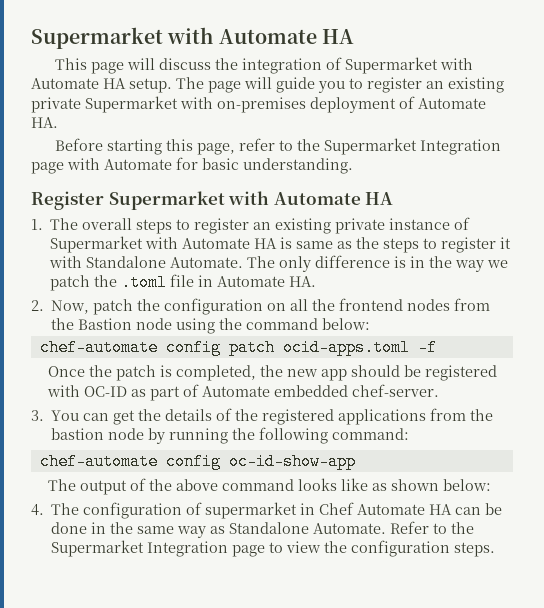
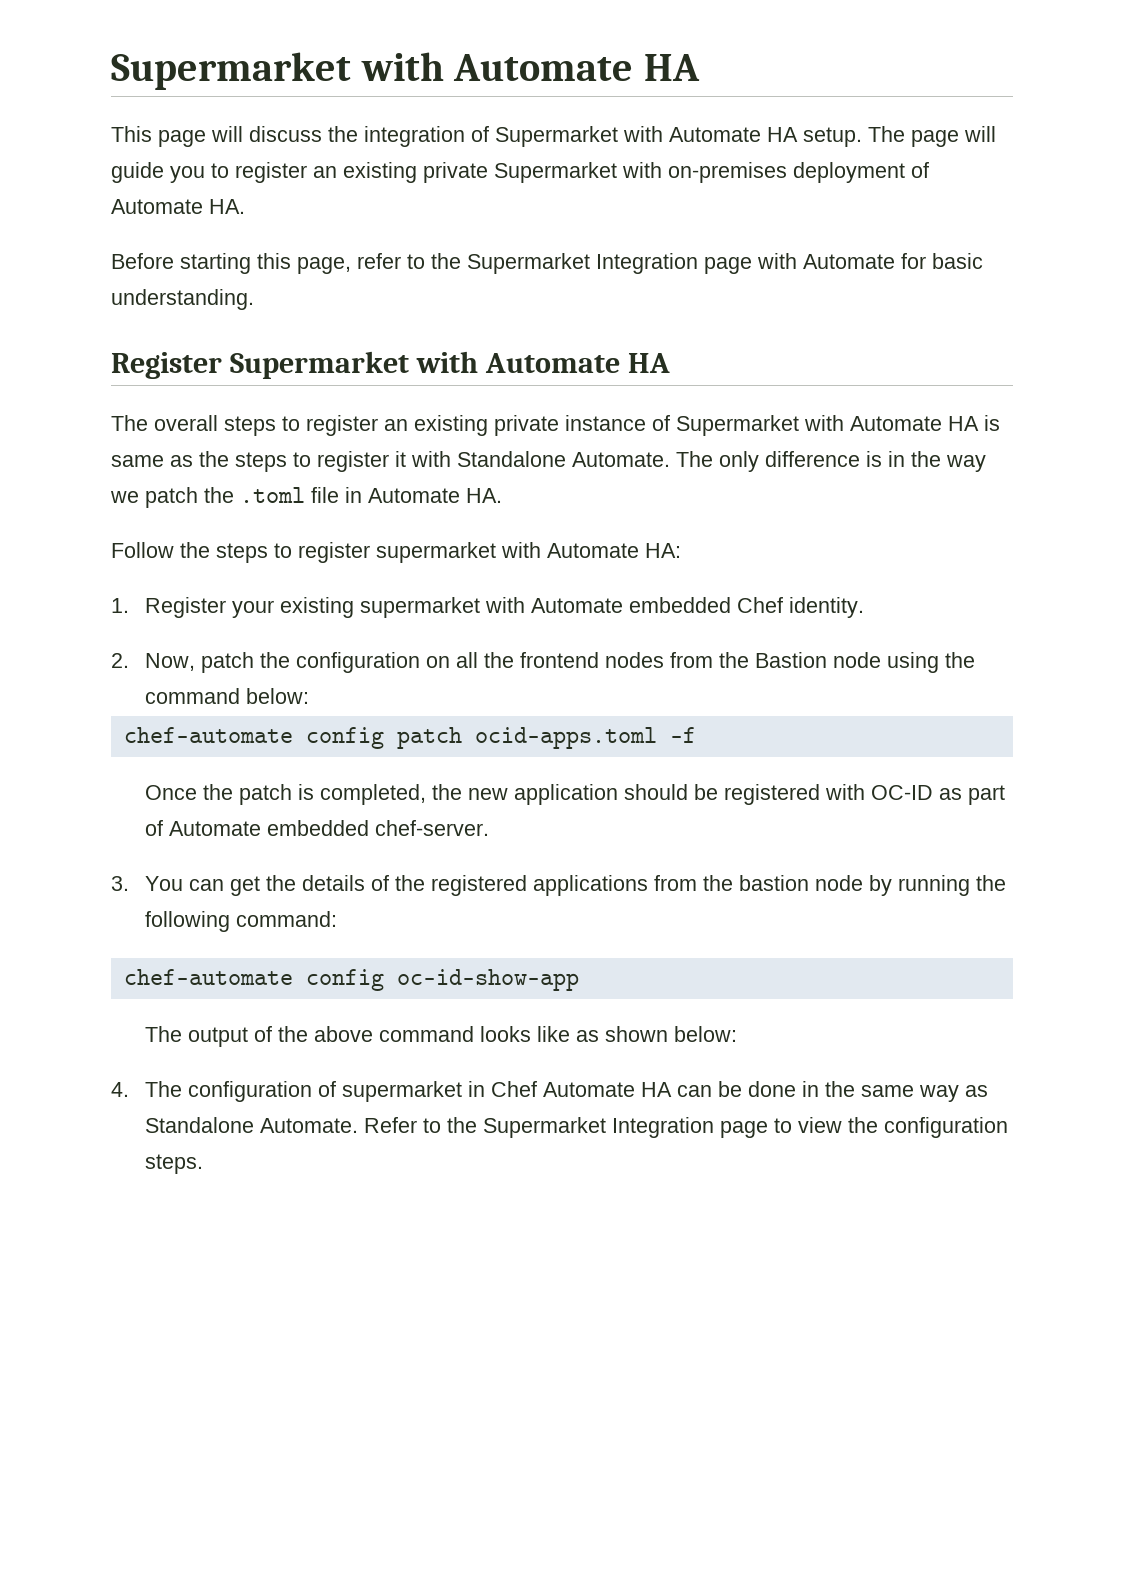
- 1. The overall steps to register an existing private instance of Supermarket with Automate HA is same as the steps to register it with Standalone Automate.
+ The overall steps to register an existing private instance of Supermarket with Automate HA is same as the steps to register it with Standalone Automate.
+ Follow the steps to register supermarket with Automate HA:
+ 1. Register your existing supermarket with Automate embedded Chef identity.
- Once the patch is completed, the new app should be registered with OC-ID as part of Automate embedded chef-server.
+ Once the patch is completed, the new application should be registered with OC-ID as part of Automate embedded chef-server.

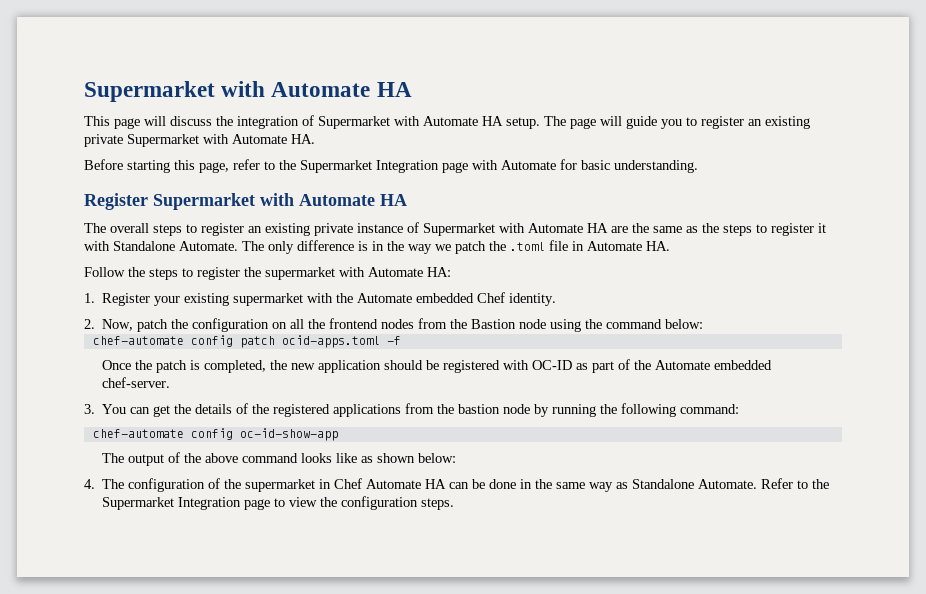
- The page will guide you to register an existing private Supermarket with on-premises deployment of Automate HA.
+ The page will guide you to register an existing private Supermarket with Automate HA.
- The overall steps to register an existing private instance of Supermarket with Automate HA is same as the steps to register it with Standalone Automate.
+ The overall steps to register an existing private instance of Supermarket with Automate HA are the same as the steps to register it with Standalone Automate.
- Follow the steps to register supermarket with Automate HA:
+ Follow the steps to register the supermarket with Automate HA:
- 1. Register your existing supermarket with Automate embedded Chef identity.
+ 1. Register your existing supermarket with the Automate embedded Chef identity.
- Once the patch is completed, the new application should be registered with OC-ID as part of Automate embedded chef-server.
+ Once the patch is completed, the new application should be registered with OC-ID as part of the Automate embedded chef-server.
- 4. The configuration of supermarket in Chef Automate HA can be done in the same way as Standalone Automate.
+ 4. The configuration of the supermarket in Chef Automate HA can be done in the same way as Standalone Automate.

